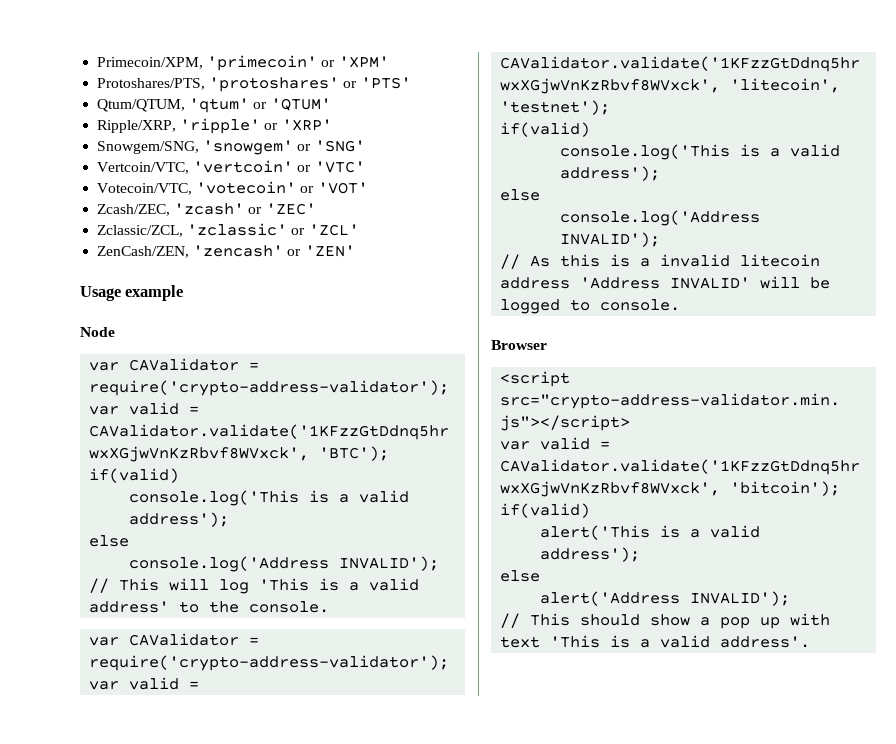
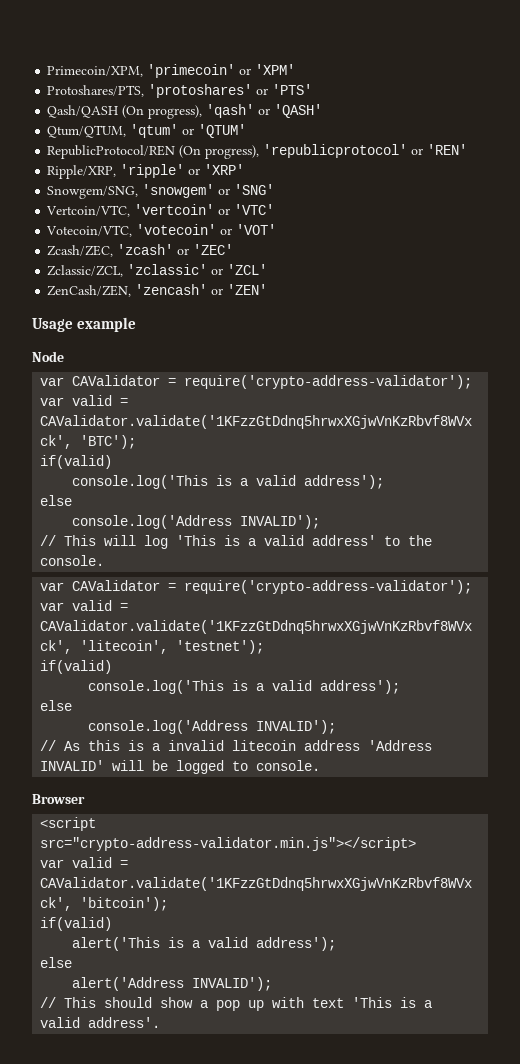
+ Qash/QASH (On progress), 'qash' or 'QASH'
  Qtum/QTUM, 'qtum' or 'QTUM'
+ RepublicProtocol/REN (On progress), 'republicprotocol' or 'REN'

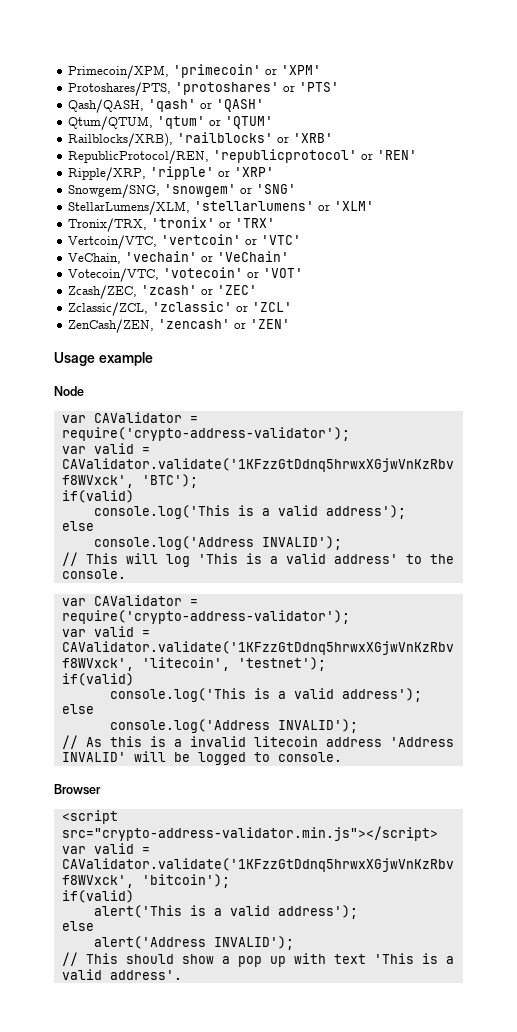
- Qash/QASH (On progress), 'qash' or 'QASH'
+ Qash/QASH, 'qash' or 'QASH'
- RepublicProtocol/REN (On progress), 'republicprotocol' or 'REN'
+ Railblocks/XRB), 'railblocks' or 'XRB'
+ RepublicProtocol/REN, 'republicprotocol' or 'REN'
+ StellarLumens/XLM, 'stellarlumens' or 'XLM'
+ Tronix/TRX, 'tronix' or 'TRX'
+ VeChain, 'vechain' or 'VeChain'

